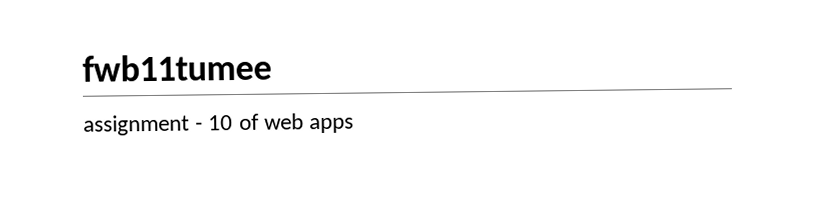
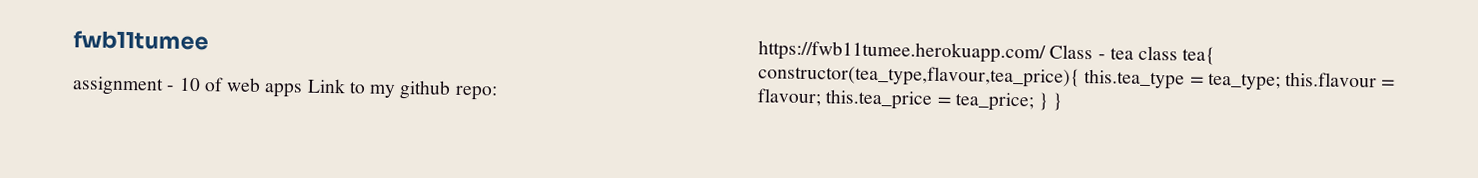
- assignment - 10 of web apps
+ assignment - 10 of web apps Link to my github repo: https://fwb11tumee.herokuapp.com/ Class - tea class tea{ constructor(tea_type,flavour,tea_price){ this.tea_type = tea_type; this.flavour = flavour; this.tea_price = tea_price; } }

